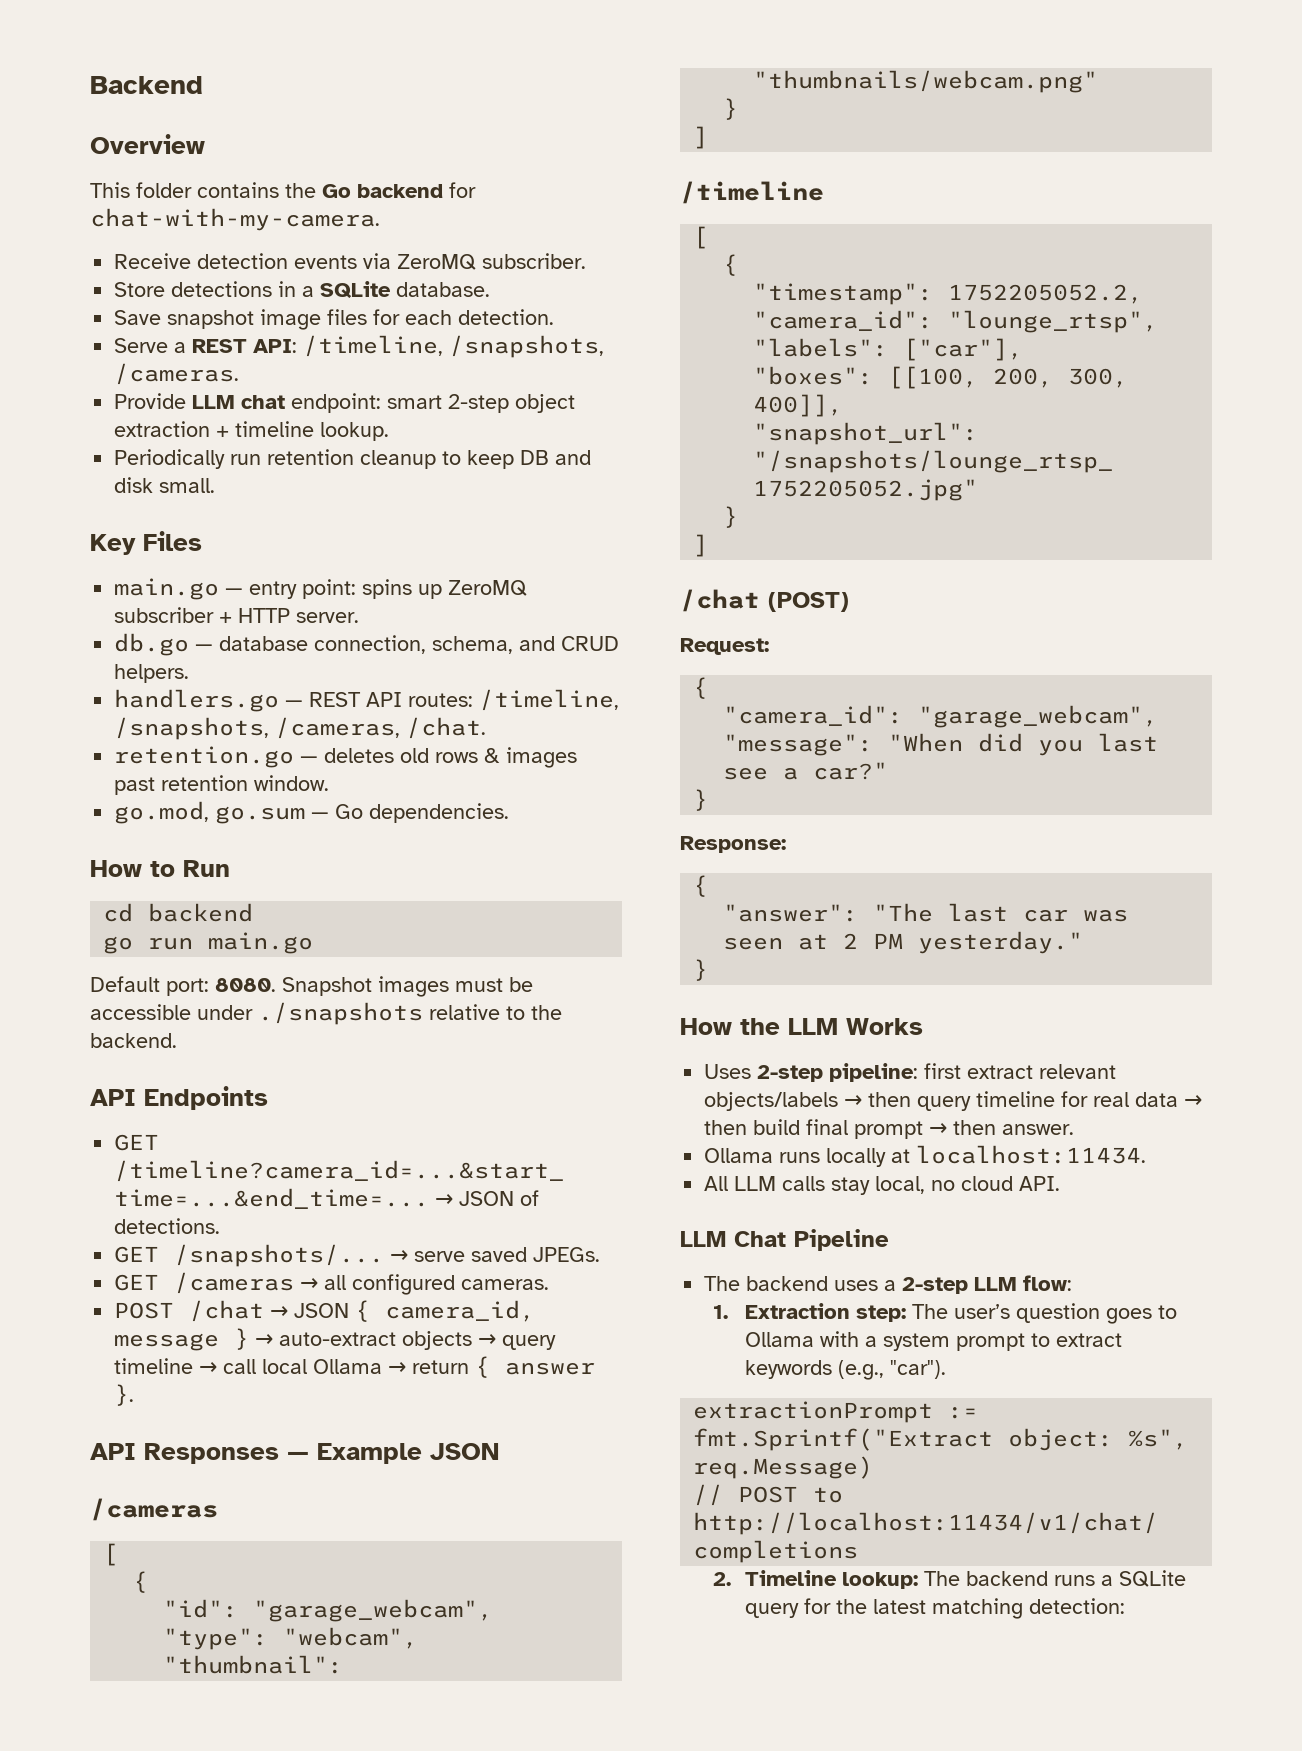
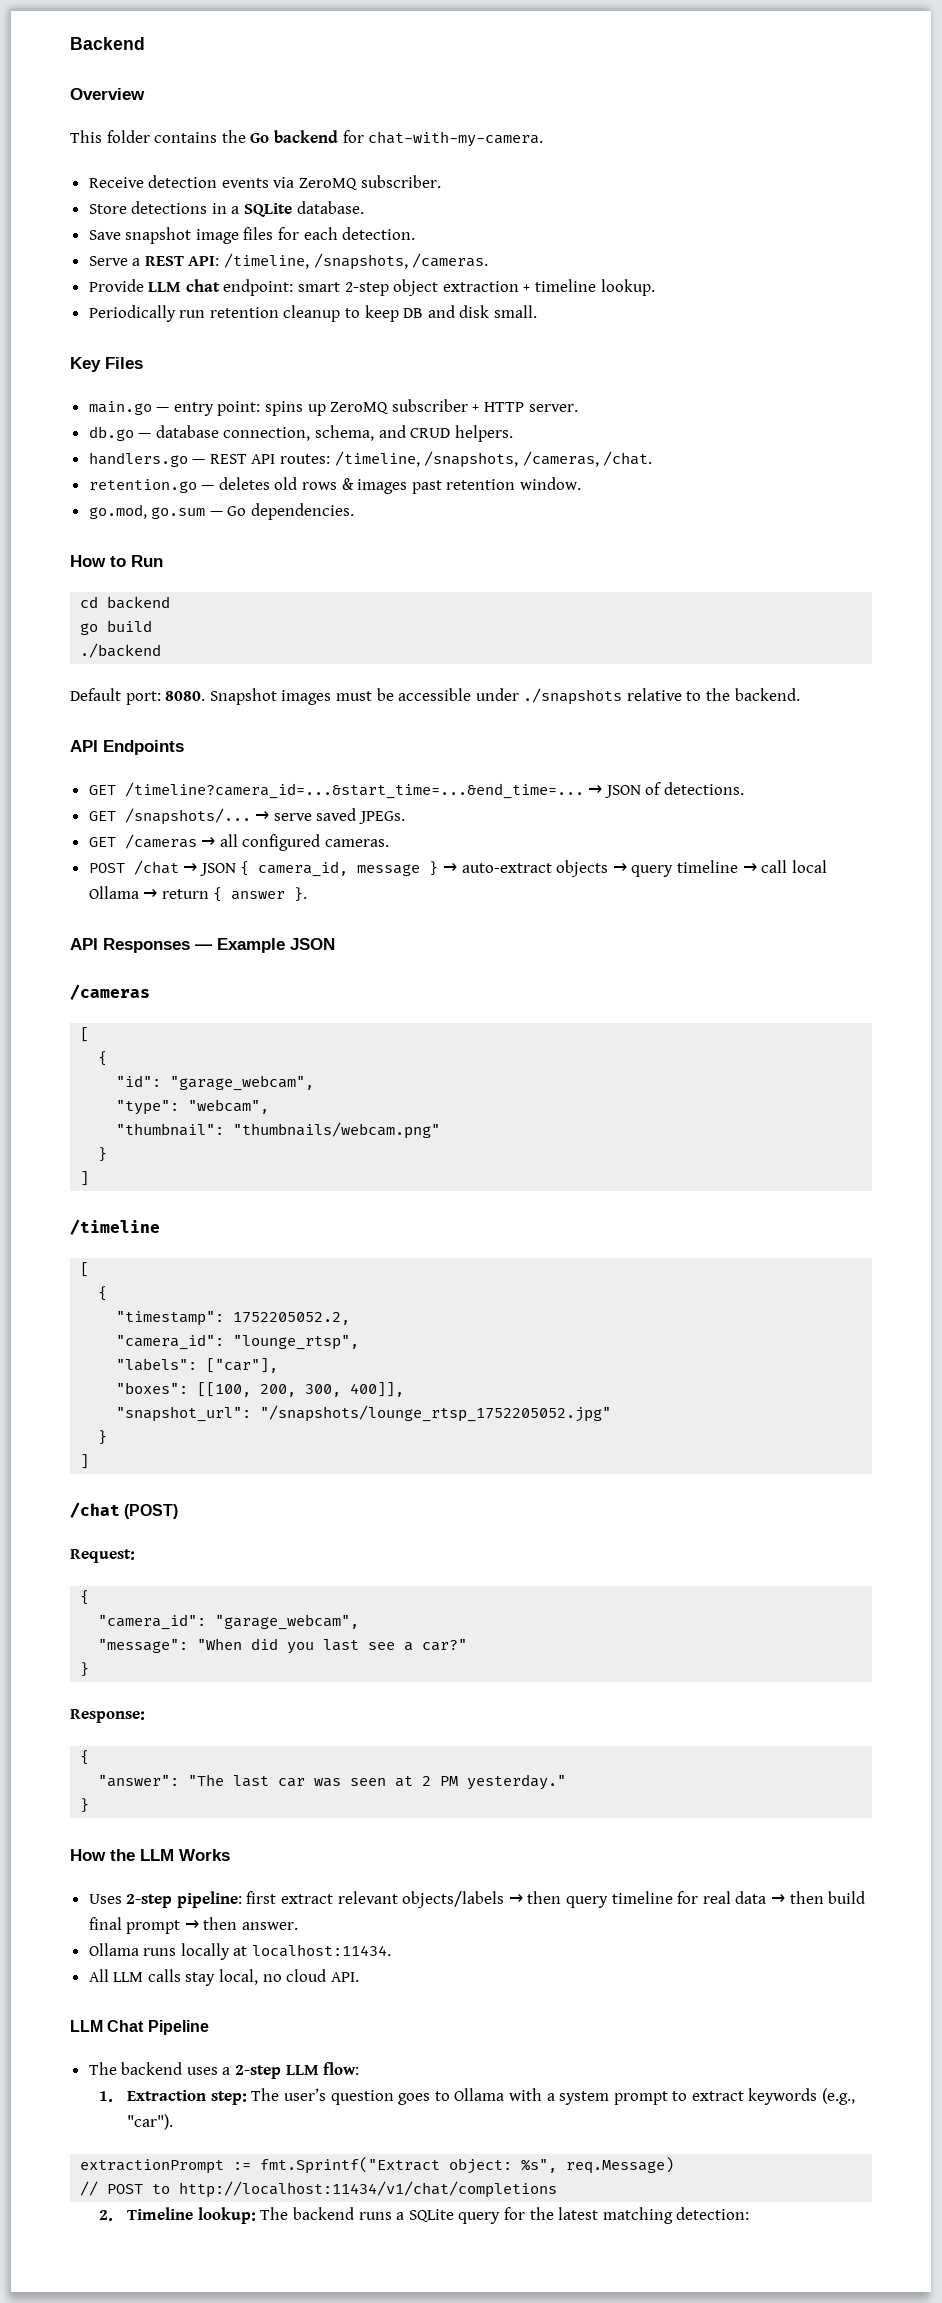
- go run main.go
+ go build
+ ./backend

